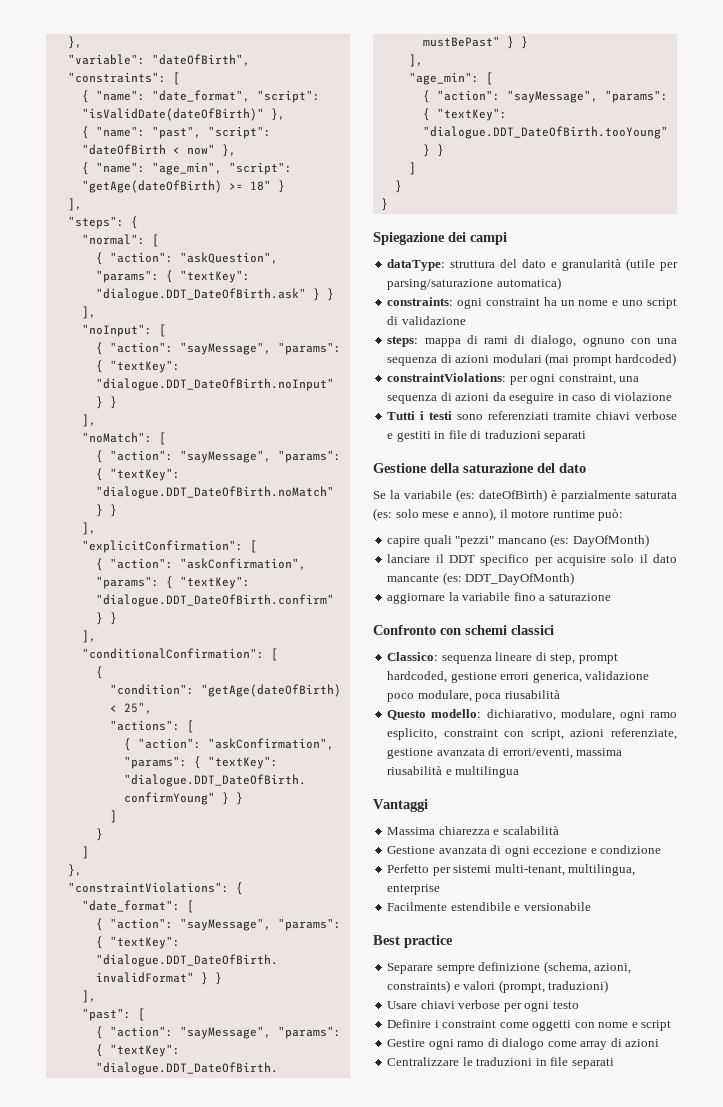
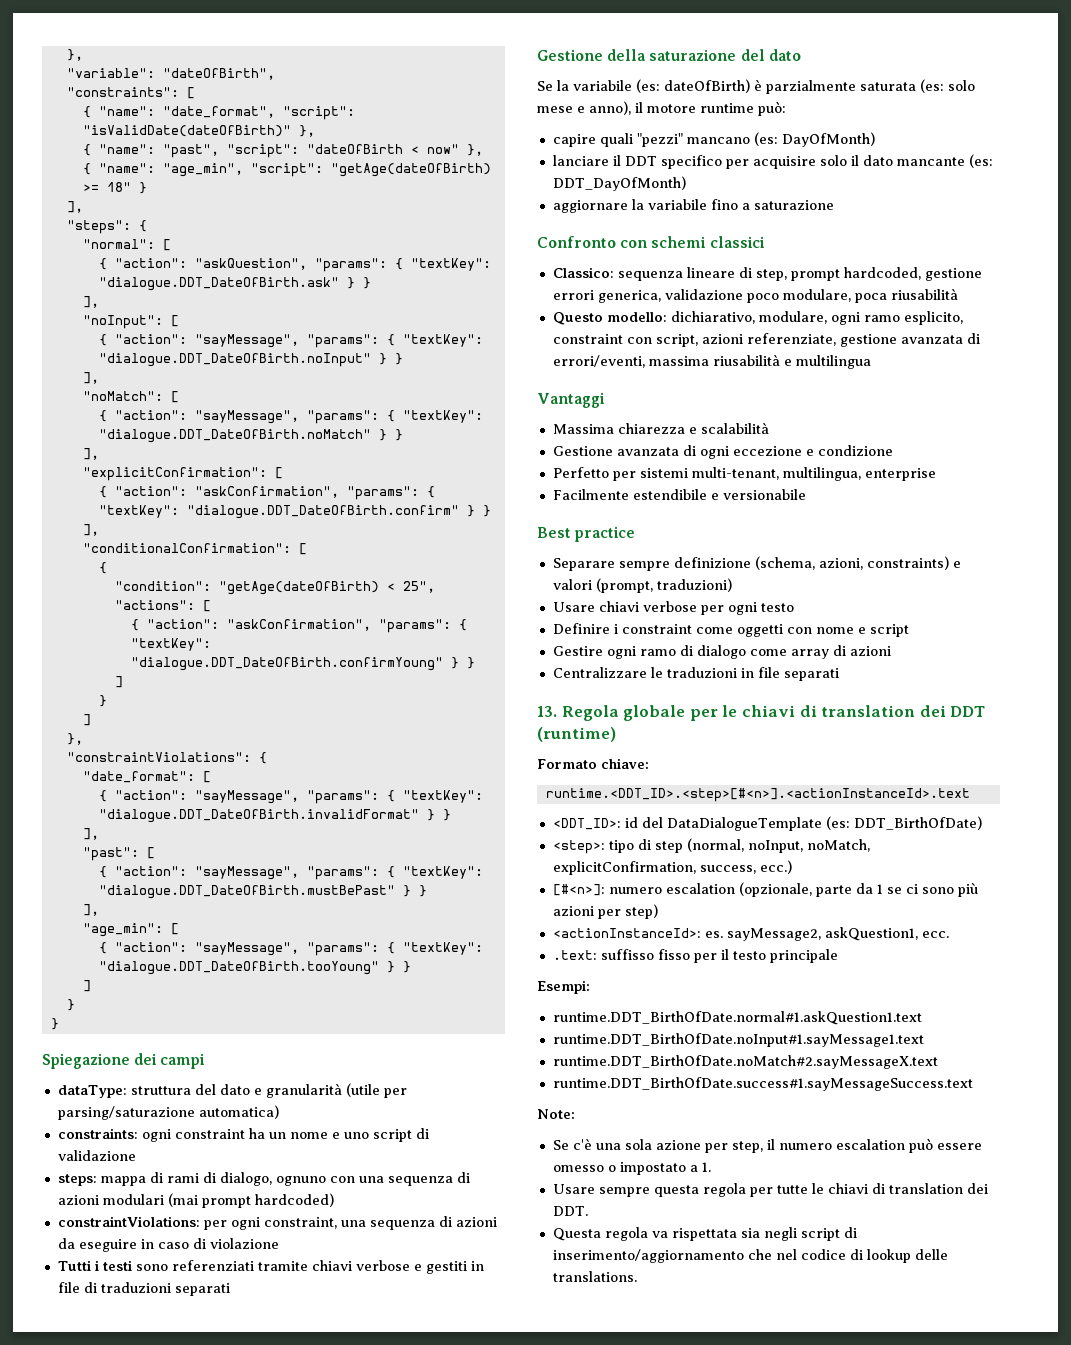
+ 13. Regola globale per le chiavi di translation dei DDT (runtime)
+ Formato chiave:
+ runtime.<DDT_ID>.<step>[#<n>].<actionInstanceId>.text
+ <DDT_ID>: id del DataDialogueTemplate (es: DDT_BirthOfDate)
+ <step>: tipo di step (normal, noInput, noMatch, explicitConfirmation, success, ecc.)
+ [#<n>]: numero escalation (opzionale, parte da 1 se ci sono più azioni per step)
+ <actionInstanceId>: es. sayMessage2, askQuestion1, ecc.
+ .text: suffisso fisso per il testo principale
+ Esempi:
+ runtime.DDT_BirthOfDate.normal#1.askQuestion1.text
+ runtime.DDT_BirthOfDate.noInput#1.sayMessage1.text
+ runtime.DDT_BirthOfDate.noMatch#2.sayMessageX.text
+ runtime.DDT_BirthOfDate.success#1.sayMessageSuccess.text
+ Note:
+ Se c'è una sola azione per step, il numero escalation può essere omesso o impostato a 1.
+ Usare sempre questa regola per tutte le chiavi di translation dei DDT.
+ Questa regola va rispettata sia negli script di inserimento/aggiornamento che nel codice di lookup delle translations.

